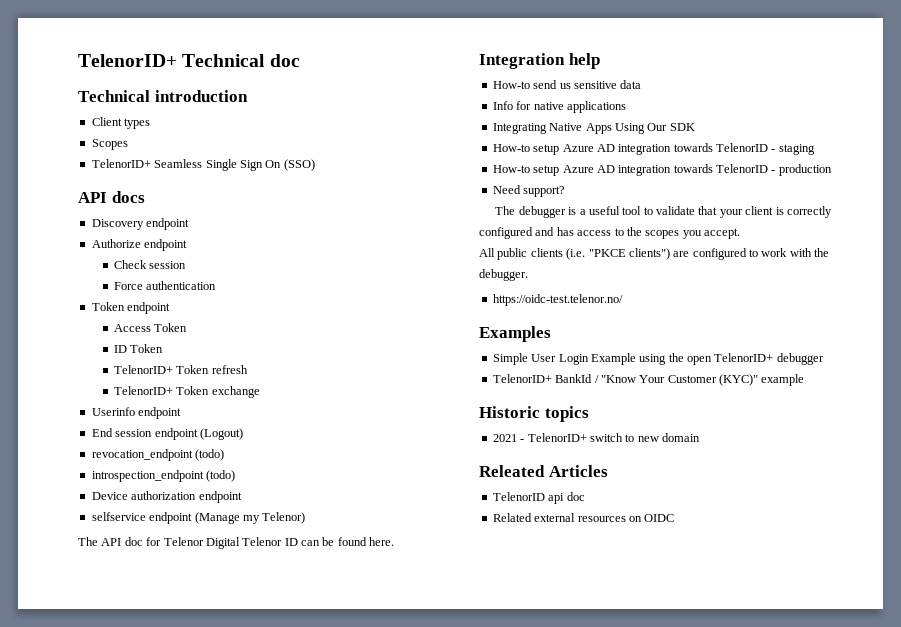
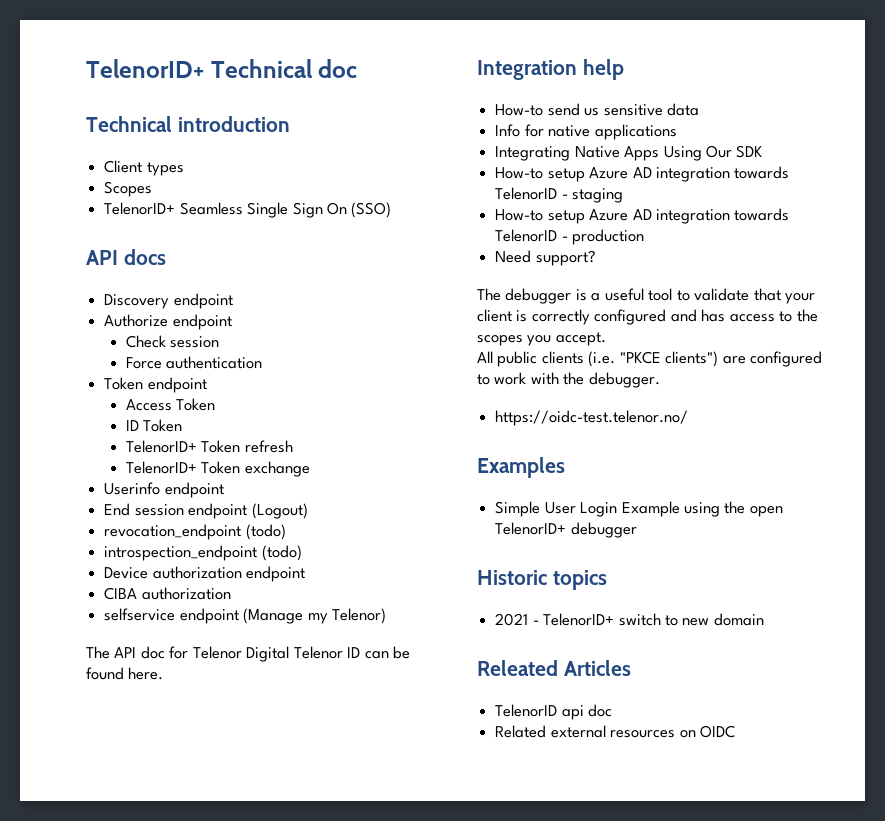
+ CIBA authorization
- TelenorID+ BankId / "Know Your Customer (KYC)" example

